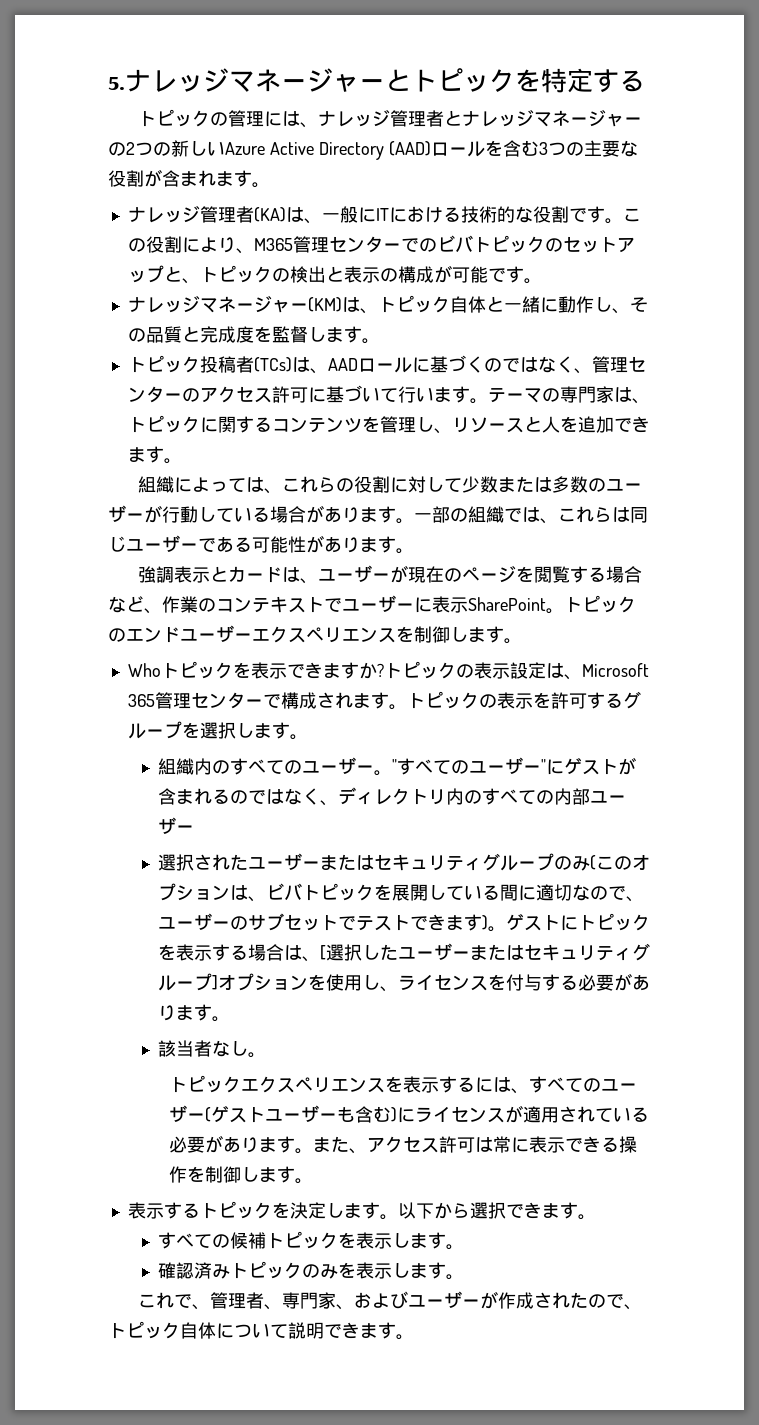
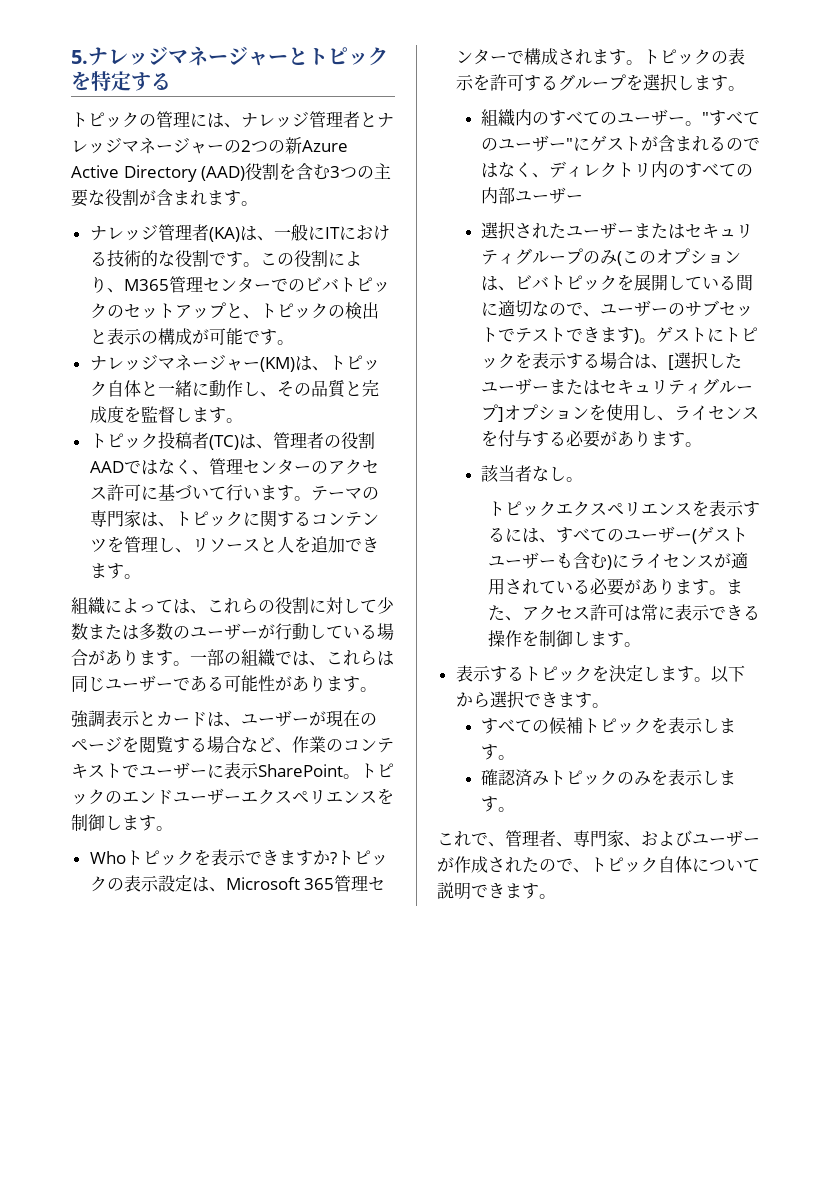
- トピックの管理には、ナレッジ管理者とナレッジマネージャーの2つの新しいAzure Active Directory (AAD)ロールを含む3つの主要な役割が含まれます。
+ トピックの管理には、ナレッジ管理者とナレッジマネージャーの2つの新Azure Active Directory (AAD)役割を含む3つの主要な役割が含まれます。
- トピック投稿者(TCs)は、AADロールに基づくのではなく、管理センターのアクセス許可に基づいて行います。
+ トピック投稿者(TC)は、管理者の役割AADではなく、管理センターのアクセス許可に基づいて行います。

